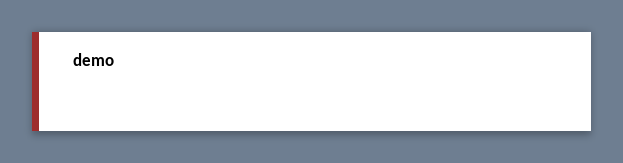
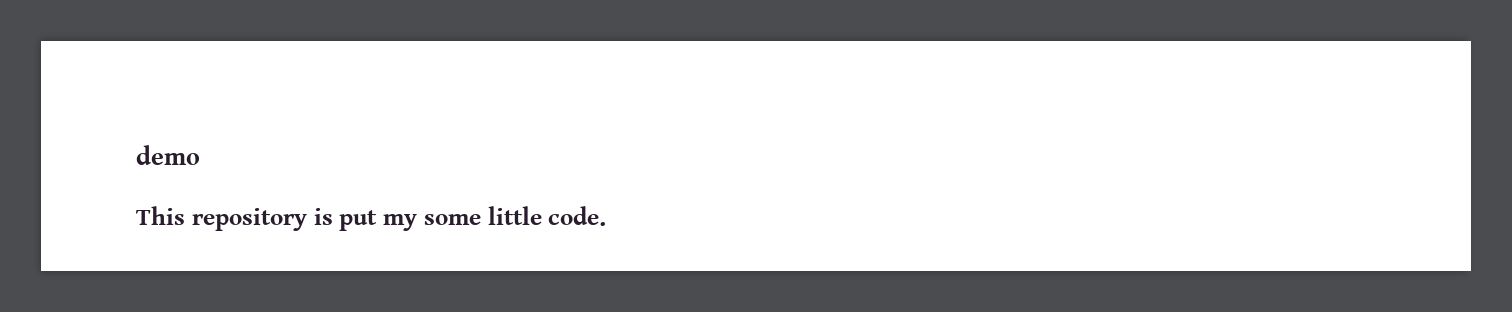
+ This repository is put my some little code.

